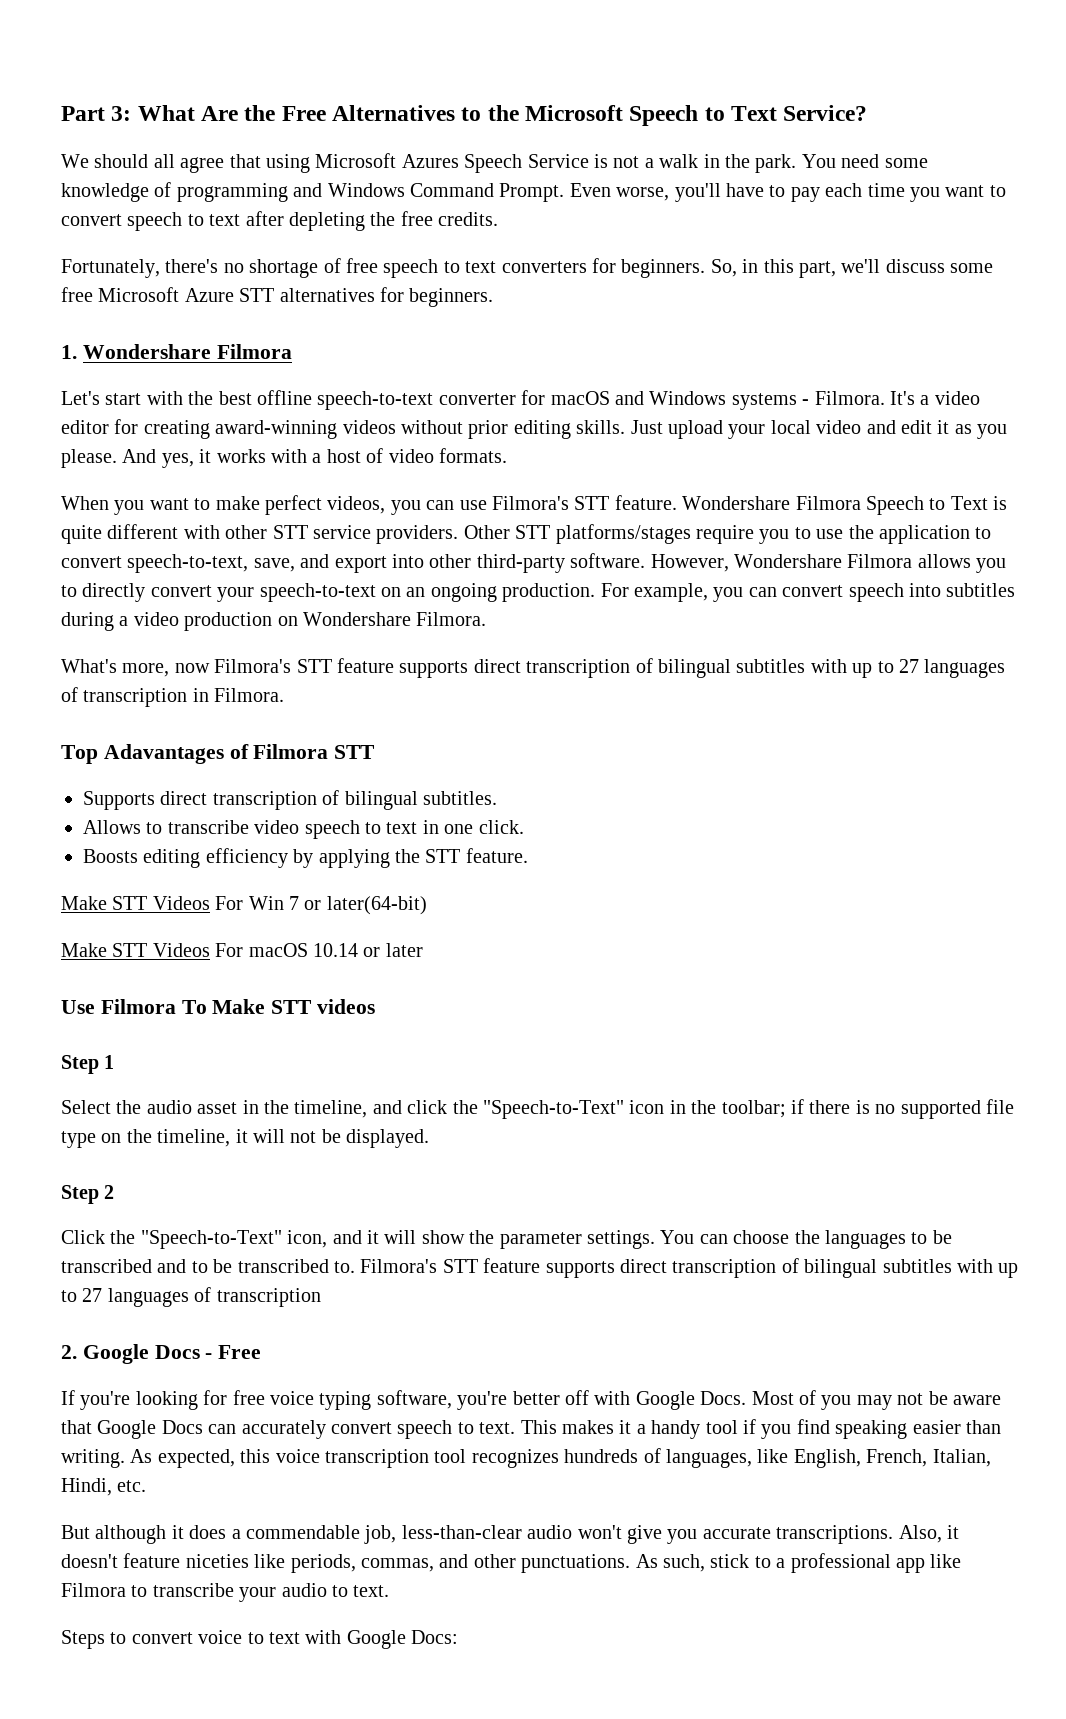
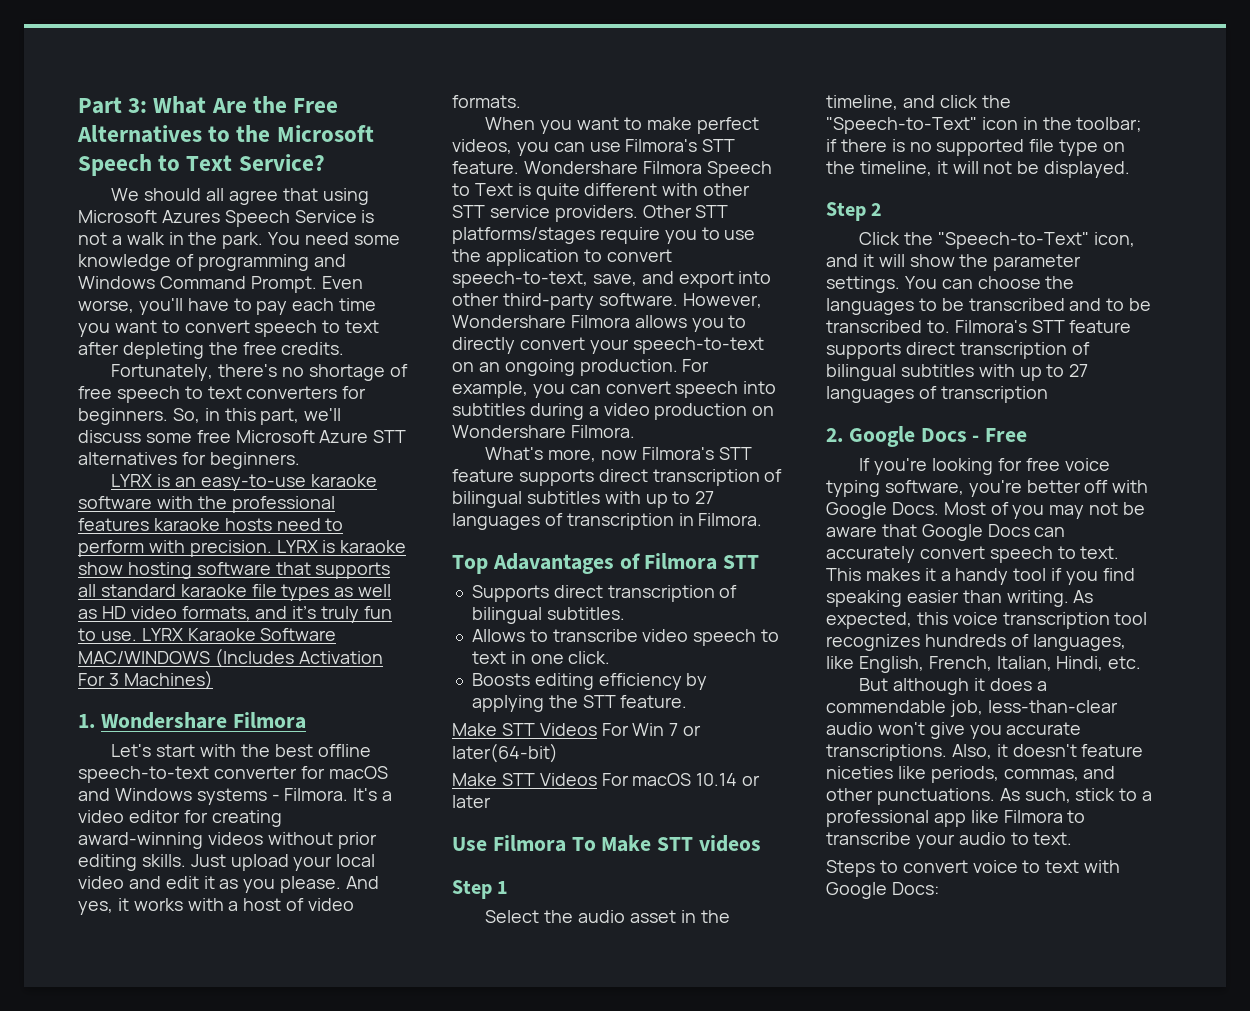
+ LYRX is an easy-to-use karaoke software with the professional features karaoke hosts need to perform with precision. LYRX is karaoke show hosting software that supports all standard karaoke file types as well as HD video formats, and it’s truly fun to use. LYRX Karaoke Software MAC/WINDOWS (Includes Activation For 3 Machines)

